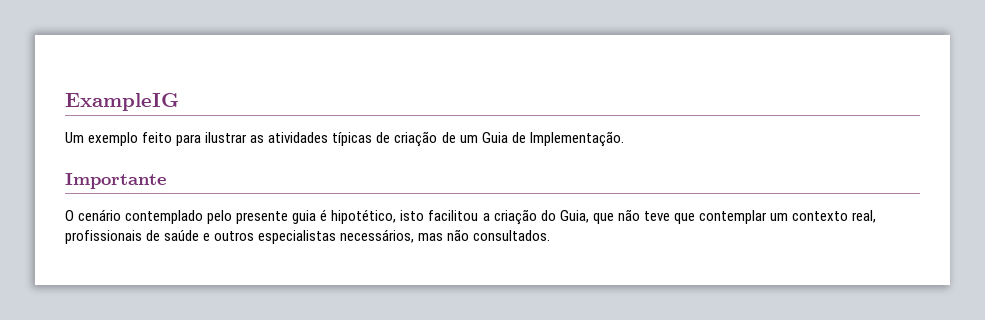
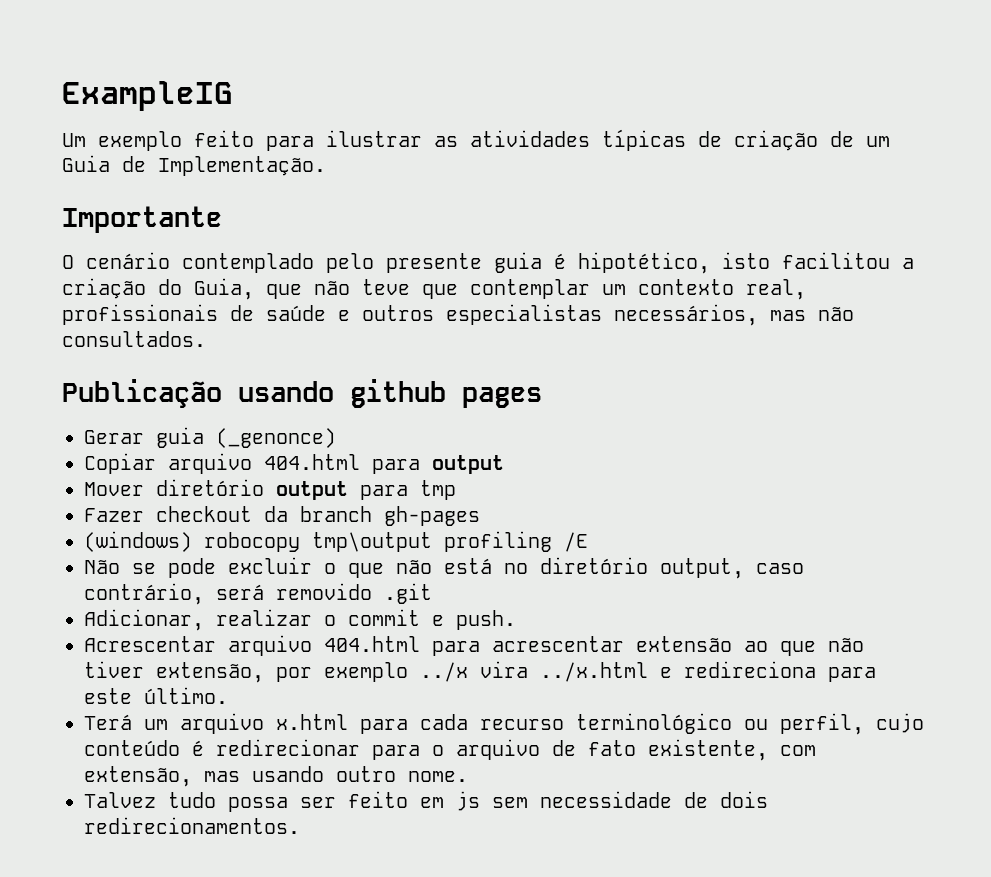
+ Publicação usando github pages
+ Gerar guia (_genonce)
+ Copiar arquivo 404.html para output
+ Mover diretório output para tmp
+ Fazer checkout da branch gh-pages
+ (windows) robocopy tmp\output profiling /E
+ Não se pode excluir o que não está no diretório output, caso contrário, será removido .git
+ Adicionar, realizar o commit e push.
+ Acrescentar arquivo 404.html para acrescentar extensão ao que não tiver extensão, por exemplo ../x vira ../x.html e redireciona para este último.
+ Terá um arquivo x.html para cada recurso terminológico ou perfil, cujo conteúdo é redirecionar para o arquivo de fato existente, com extensão, mas usando outro nome.
+ Talvez tudo possa ser feito em js sem necessidade de dois redirecionamentos.

